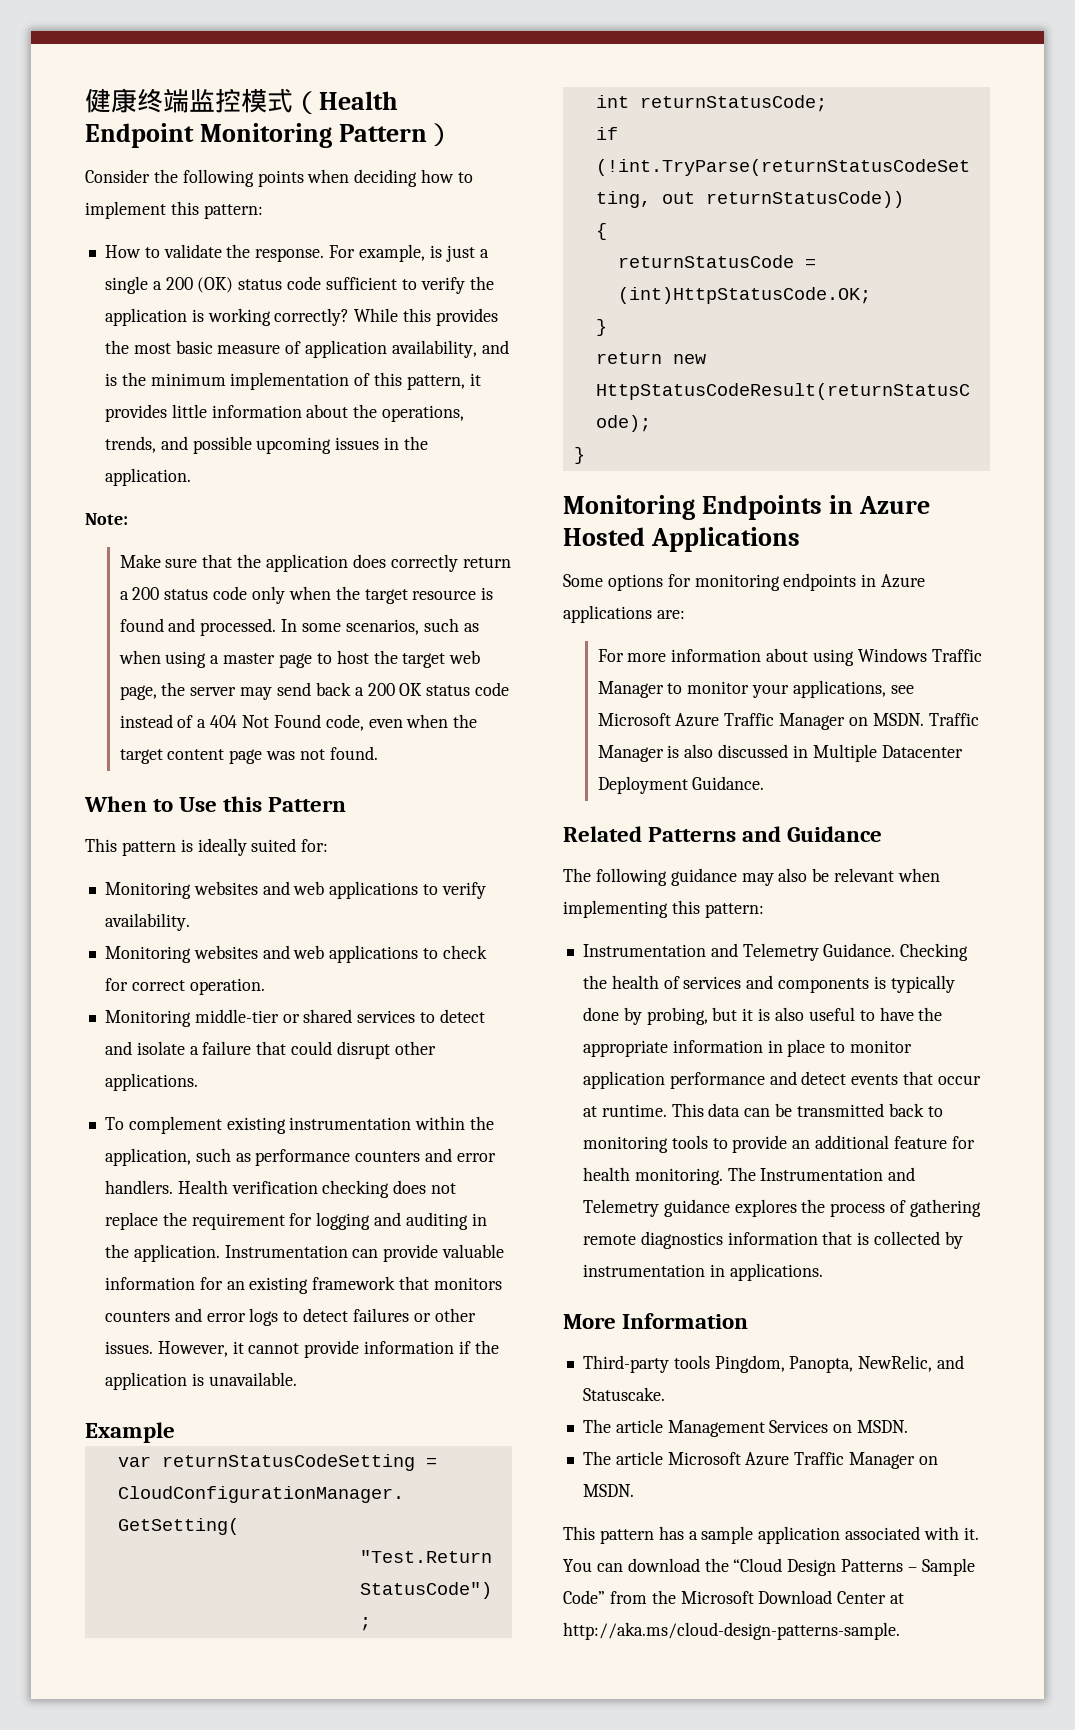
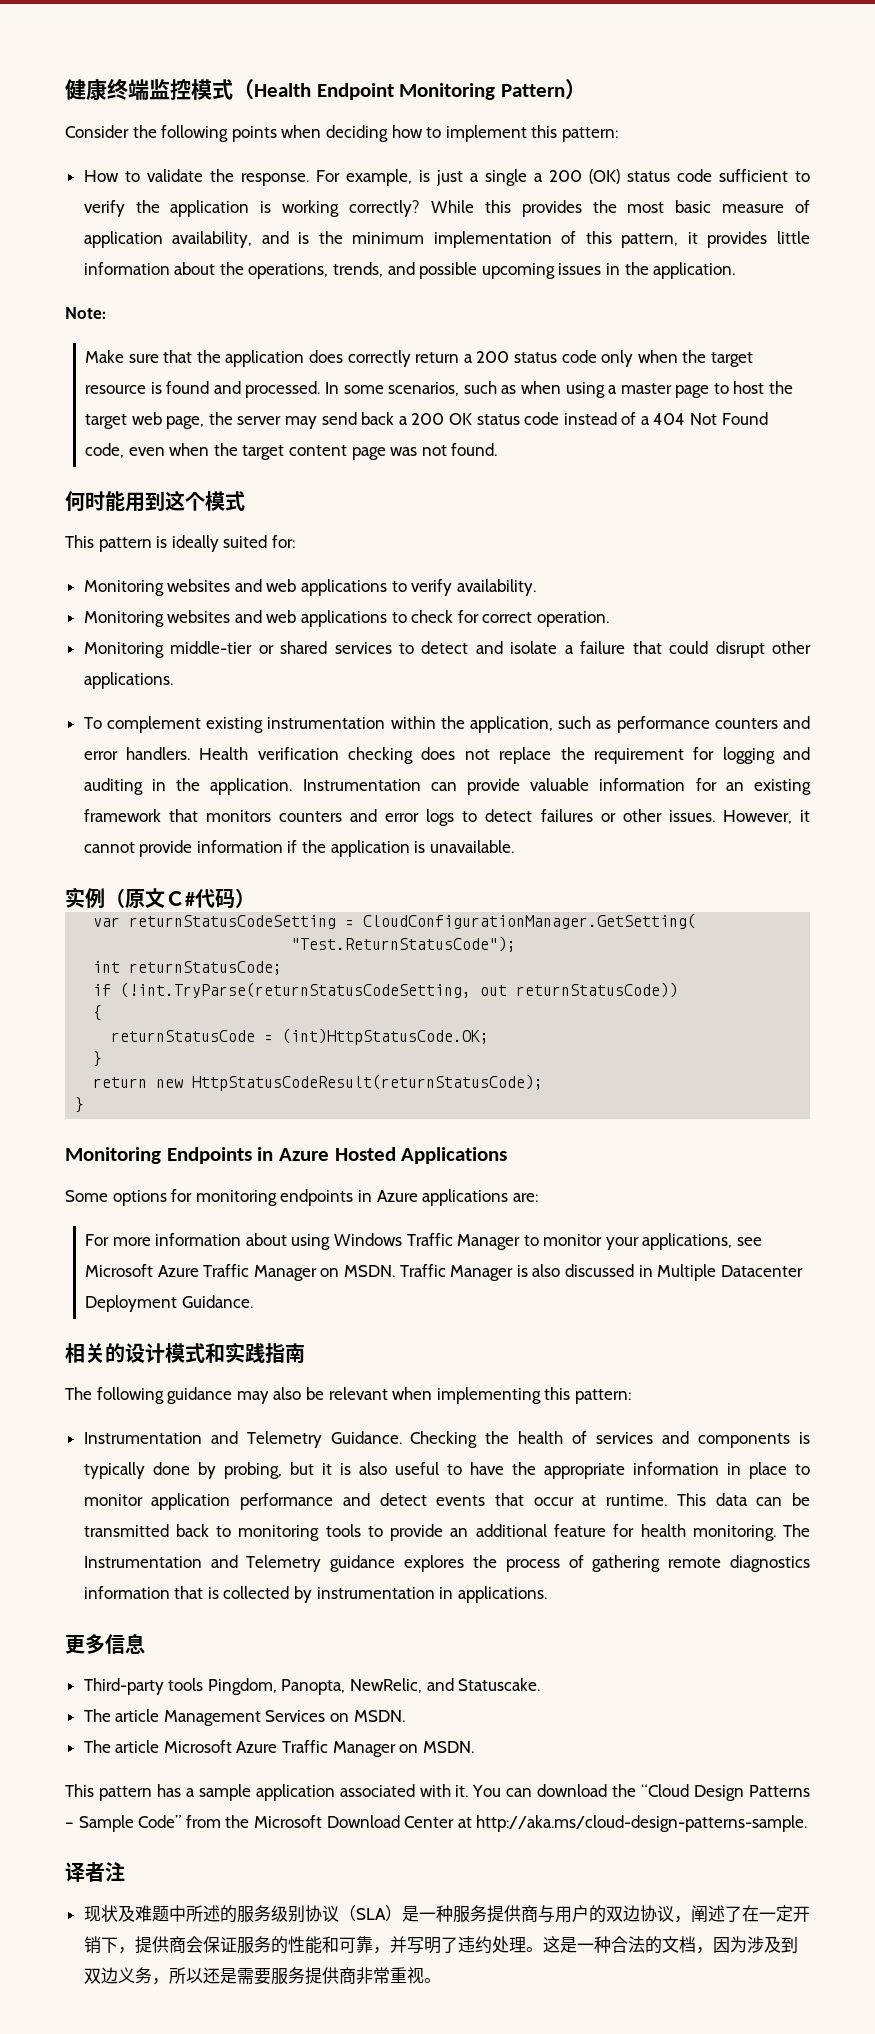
- When to Use this Pattern
+ 何时能用到这个模式
- Example
+ 实例（原文Ｃ#代码）
- Related Patterns and Guidance
+ 相关的设计模式和实践指南
- More Information
+ 更多信息
+ 译者注
+ 现状及难题中所述的服务级别协议（SLA）是一种服务提供商与用户的双边协议，阐述了在一定开销下，提供商会保证服务的性能和可靠，并写明了违约处理。这是一种合法的文档，因为涉及到双边义务，所以还是需要服务提供商非常重视。

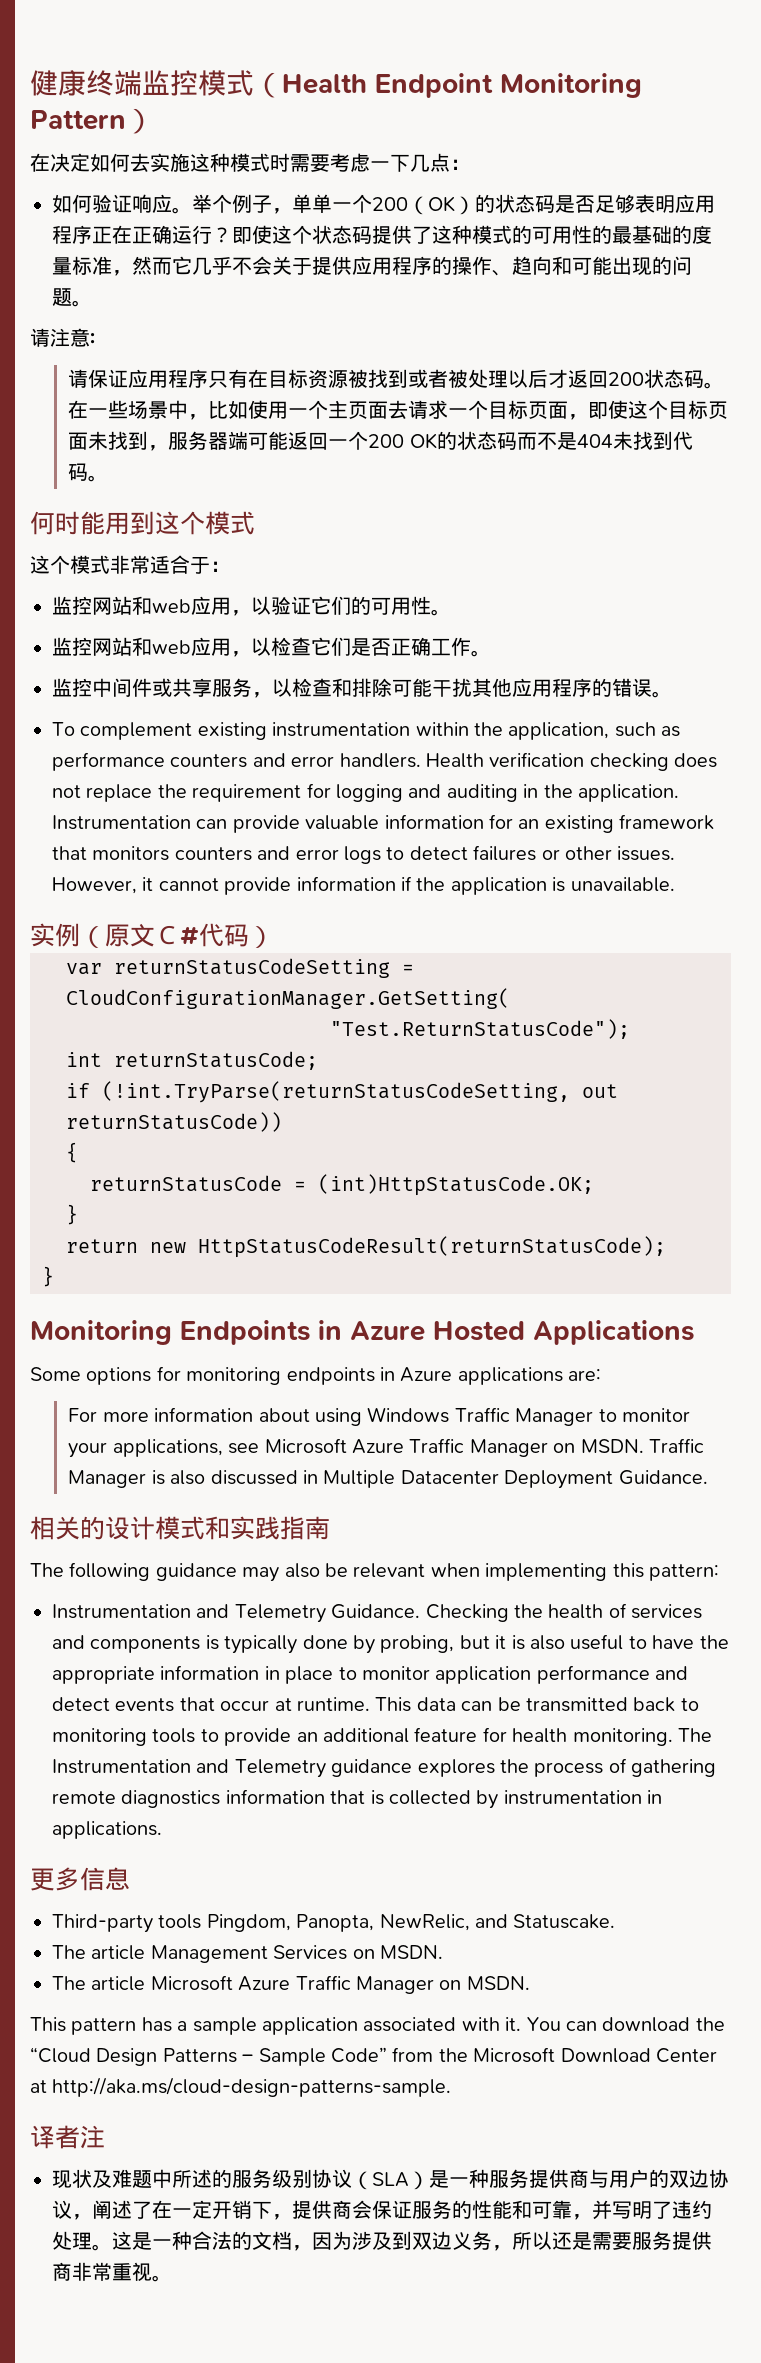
- Consider the following points when deciding how to implement this pattern:
- How to validate the response. For example, is just a single a 200 (OK) status code sufficient to verify the application is working correctly? While this provides the most basic measure of application availability, and is the minimum implementation of this pattern, it provides little information about the operations, trends, and possible upcoming issues in the application.
- Note:
- Make sure that the application does correctly return a 200 status code only when the target resource is found and processed. In some scenarios, such as when using a master page to host the target web page, the server may send back a 200 OK status code instead of a 404 Not Found code, even when the target content page was not found.
+ 在决定如何去实施这种模式时需要考虑一下几点：
+ 如何验证响应。举个例子，单单一个200（OK）的状态码是否足够表明应用程序正在正确运行？即使这个状态码提供了这种模式的可用性的最基础的度量标准，然而它几乎不会关于提供应用程序的操作、趋向和可能出现的问题。
+ 请注意:
+ 请保证应用程序只有在目标资源被找到或者被处理以后才返回200状态码。在一些场景中，比如使用一个主页面去请求一个目标页面，即使这个目标页面未找到，服务器端可能返回一个200 OK的状态码而不是404未找到代码。
- This pattern is ideally suited for:
- Monitoring websites and web applications to verify availability.
- Monitoring websites and web applications to check for correct operation.
- Monitoring middle-tier or shared services to detect and isolate a failure that could disrupt other applications.
+ 这个模式非常适合于：
+ 监控网站和web应用，以验证它们的可用性。
+ 监控网站和web应用，以检查它们是否正确工作。
+ 监控中间件或共享服务，以检查和排除可能干扰其他应用程序的错误。

